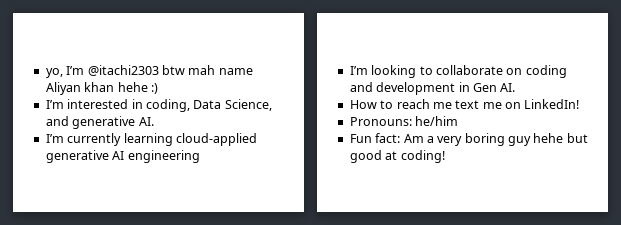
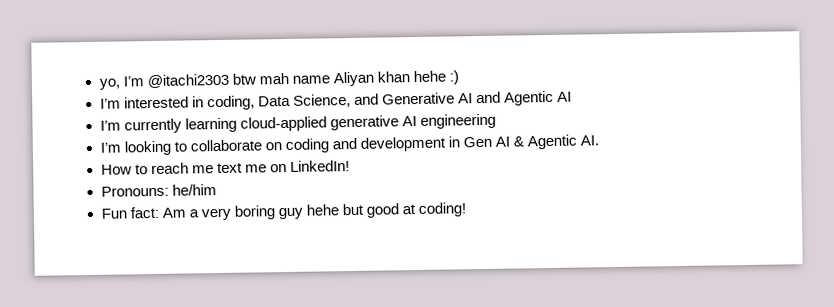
- I’m interested in coding, Data Science, and generative AI.
+ I’m interested in coding, Data Science, and Generative AI and Agentic AI
- I’m looking to collaborate on coding and development in Gen AI.
+ I’m looking to collaborate on coding and development in Gen AI & Agentic AI.

